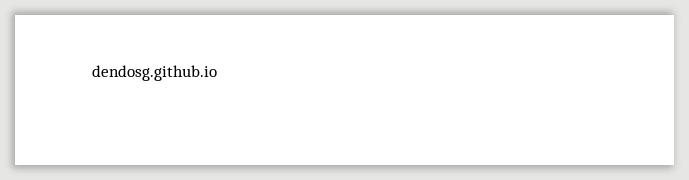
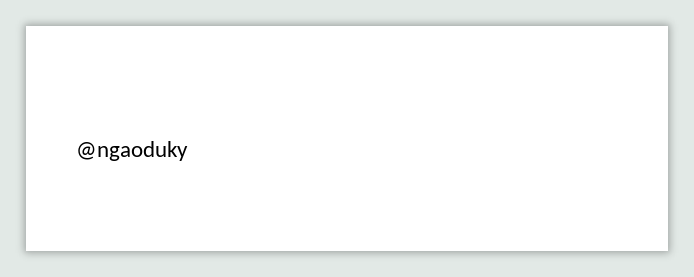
- dendosg.github.io
+ @ngaoduky

